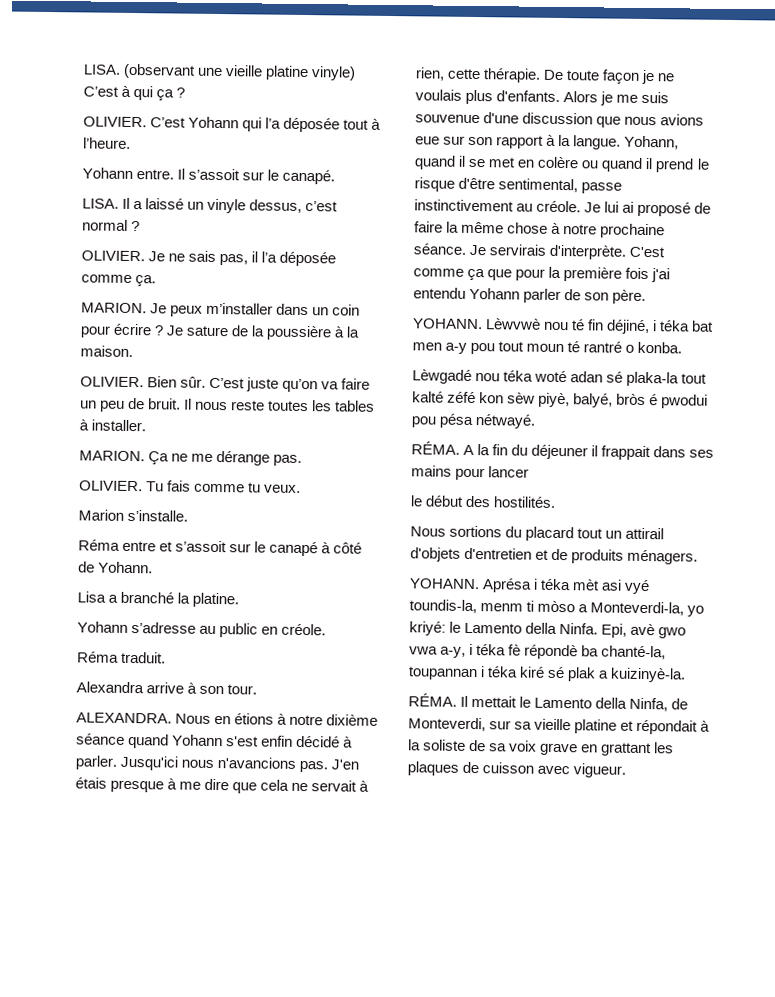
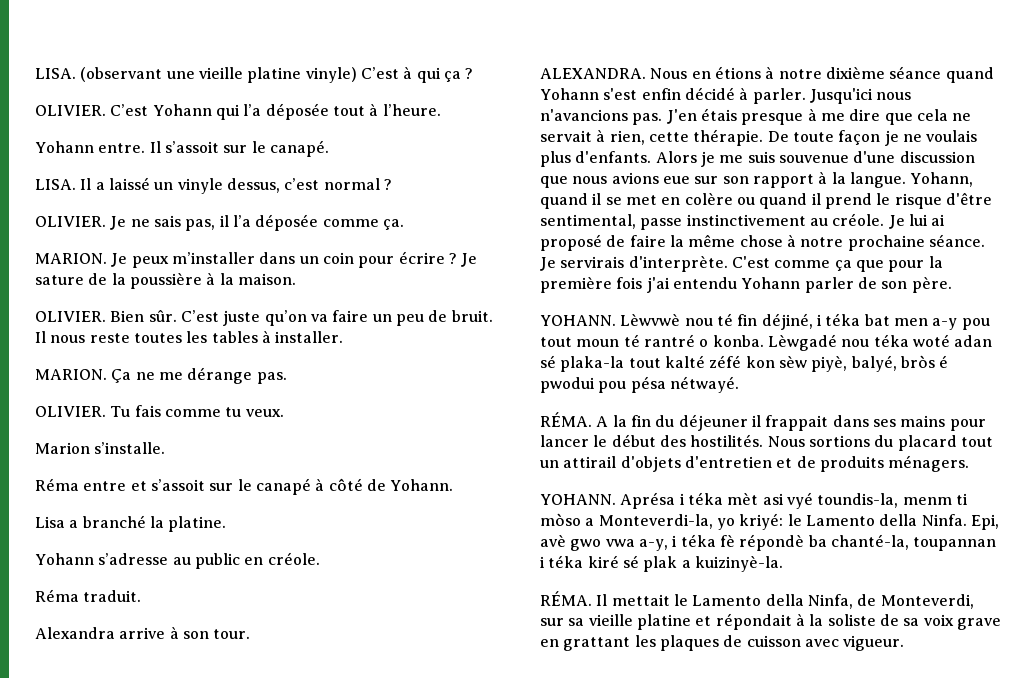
- Lèwvwè nou té fin déjiné, i téka bat men a-y pou tout moun té rantré o konba.
- Lèwgadé nou téka woté adan sé plaka-la tout kalté zéfé kon sèw piyè, balyé, bròs é pwodui pou pésa nétwayé.
+ Lèwvwè nou té fin déjiné, i téka bat men a-y pou tout moun té rantré o konba. Lèwgadé nou téka woté adan sé plaka-la tout kalté zéfé kon sèw piyè, balyé, bròs é pwodui pou pésa nétwayé.
- A la fin du déjeuner il frappait dans ses mains pour lancer
- le début des hostilités.
- Nous sortions du placard tout un attirail d'objets d'entretien et de produits ménagers.
+ A la fin du déjeuner il frappait dans ses mains pour lancer le début des hostilités. Nous sortions du placard tout un attirail d'objets d'entretien et de produits ménagers.

